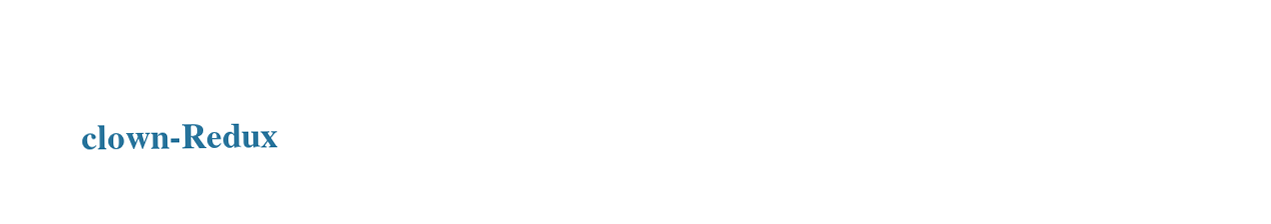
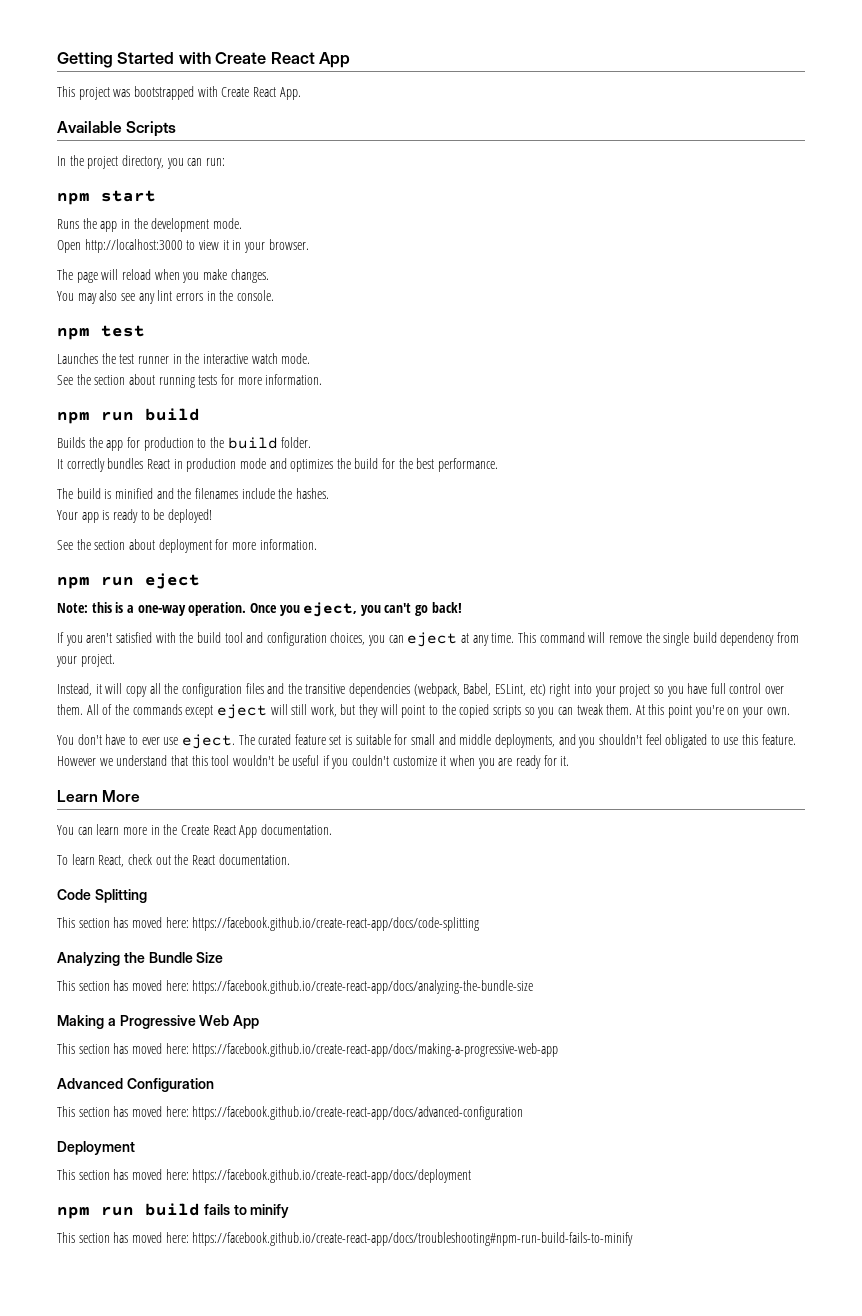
- clown-Redux
+ Getting Started with Create React App
+ This project was bootstrapped with Create React App.
+ Available Scripts
+ In the project directory, you can run:
+ npm start
+ Runs the app in the development mode.
+ Open http://localhost:3000 to view it in your browser.
+ The page will reload when you make changes.
+ You may also see any lint errors in the console.
+ npm test
+ Launches the test runner in the interactive watch mode.
+ See the section about running tests for more information.
+ npm run build
+ Builds the app for production to the build folder.
+ It correctly bundles React in production mode and optimizes the build for the best performance.
+ The build is minified and the filenames include the hashes.
+ Your app is ready to be deployed!
+ See the section about deployment for more information.
+ npm run eject
+ Note: this is a one-way operation. Once you eject, you can't go back!
+ If you aren't satisfied with the build tool and configuration choices, you can eject at any time. This command will remove the single build dependency from your project.
+ Instead, it will copy all the configuration files and the transitive dependencies (webpack, Babel, ESLint, etc) right into your project so you have full control over them. All of the commands except eject will still work, but they will point to the copied scripts so you can tweak them. At this point you're on your own.
+ You don't have to ever use eject. The curated feature set is suitable for small and middle deployments, and you shouldn't feel obligated to use this feature. However we understand that this tool wouldn't be useful if you couldn't customize it when you are ready for it.
+ Learn More
+ You can learn more in the Create React App documentation.
+ To learn React, check out the React documentation.
+ Code Splitting
+ This section has moved here: https://facebook.github.io/create-react-app/docs/code-splitting
+ Analyzing the Bundle Size
+ This section has moved here: https://facebook.github.io/create-react-app/docs/analyzing-the-bundle-size
+ Making a Progressive Web App
+ This section has moved here: https://facebook.github.io/create-react-app/docs/making-a-progressive-web-app
+ Advanced Configuration
+ This section has moved here: https://facebook.github.io/create-react-app/docs/advanced-configuration
+ Deployment
+ This section has moved here: https://facebook.github.io/create-react-app/docs/deployment
+ npm run build fails to minify
+ This section has moved here: https://facebook.github.io/create-react-app/docs/troubleshooting#npm-run-build-fails-to-minify

